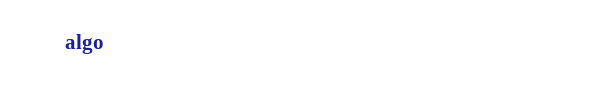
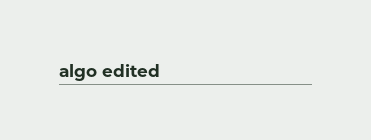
- algo
+ algo edited

